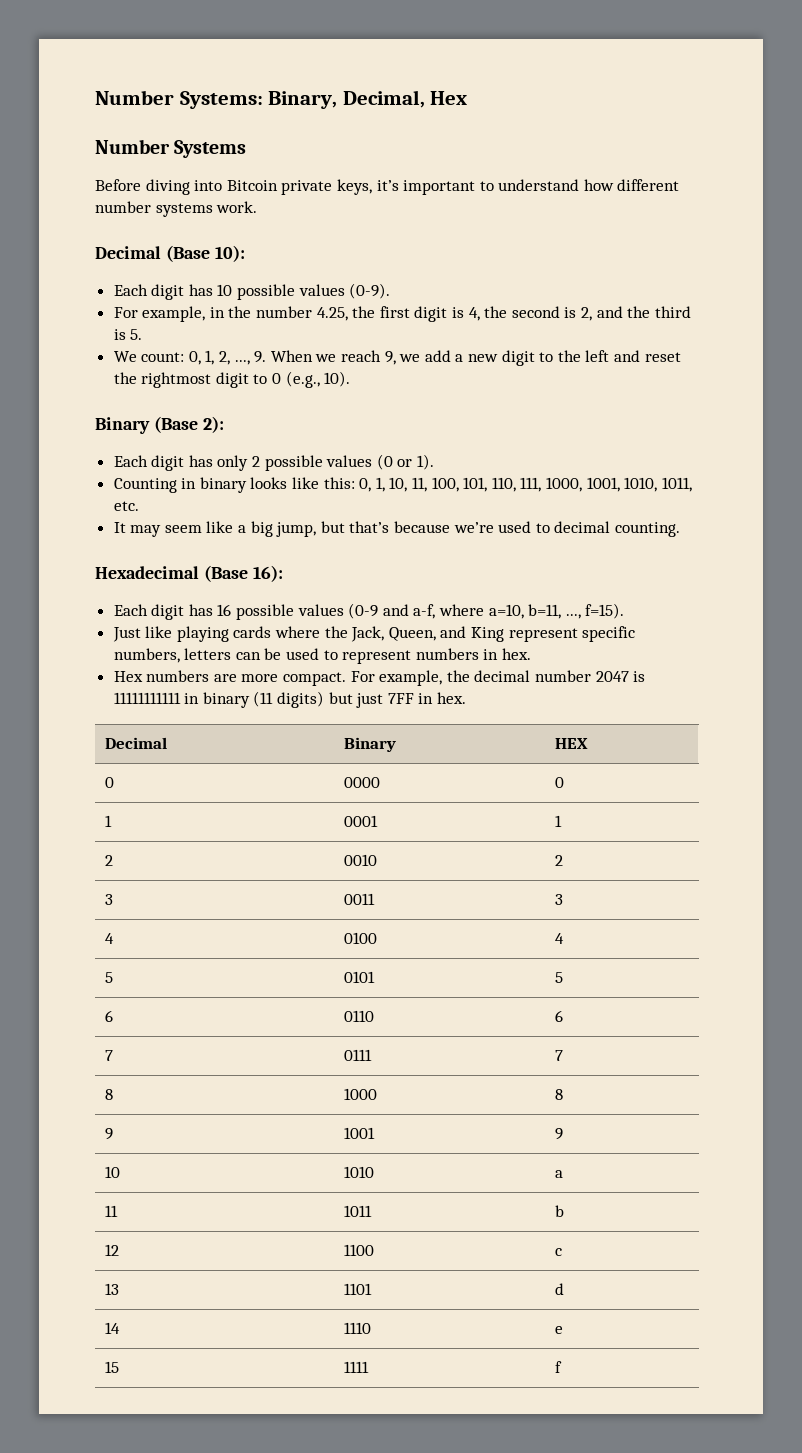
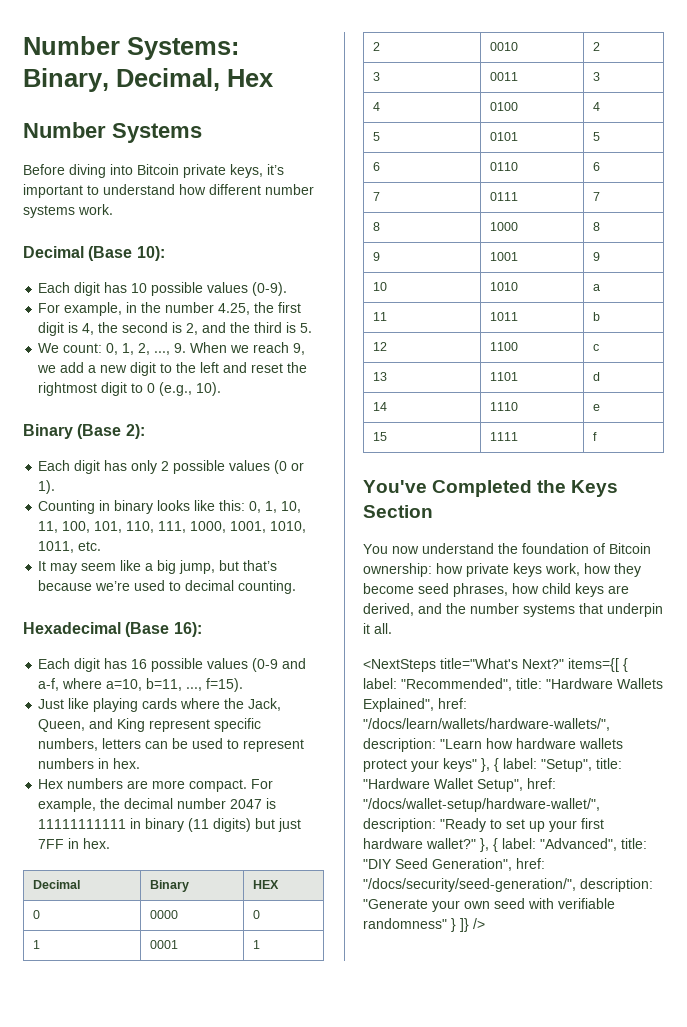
+ You've Completed the Keys Section
+ You now understand the foundation of Bitcoin ownership: how private keys work, how they become seed phrases, how child keys are derived, and the number systems that underpin it all.
+ <NextSteps title="What's Next?" items={[ { label: "Recommended", title: "Hardware Wallets Explained", href: "/docs/learn/wallets/hardware-wallets/", description: "Learn how hardware wallets protect your keys" }, { label: "Setup", title: "Hardware Wallet Setup", href: "/docs/wallet-setup/hardware-wallet/", description: "Ready to set up your first hardware wallet?" }, { label: "Advanced", title: "DIY Seed Generation", href: "/docs/security/seed-generation/", description: "Generate your own seed with verifiable randomness" } ]} />

